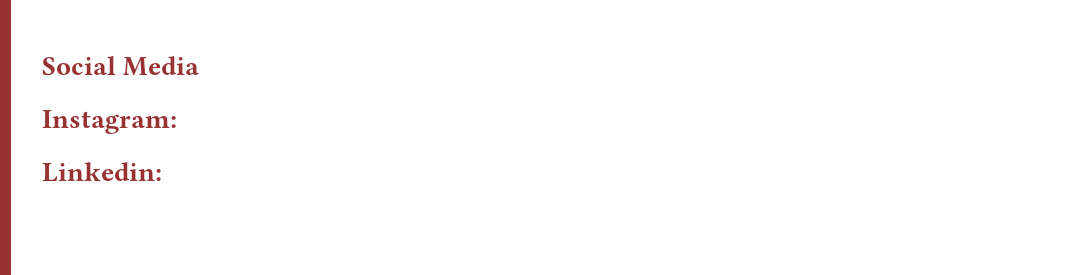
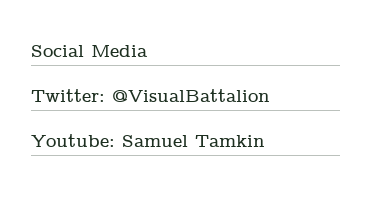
- Instagram:
- Linkedin:
+ Twitter: @VisualBattalion
+ Youtube: Samuel Tamkin

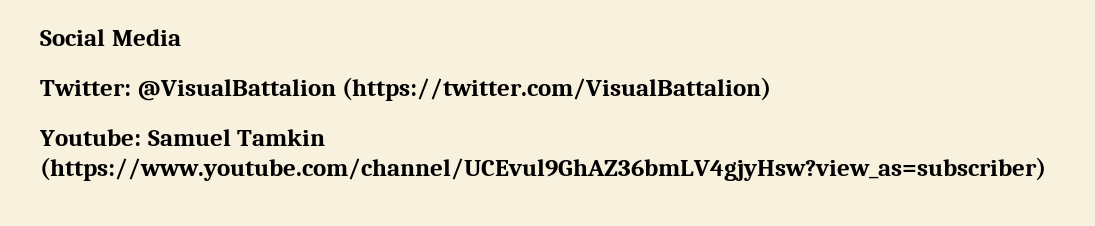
- Twitter: @VisualBattalion
+ Twitter: @VisualBattalion (https://twitter.com/VisualBattalion)
- Youtube: Samuel Tamkin
+ Youtube: Samuel Tamkin (https://www.youtube.com/channel/UCEvul9GhAZ36bmLV4gjyHsw?view_as=subscriber)

